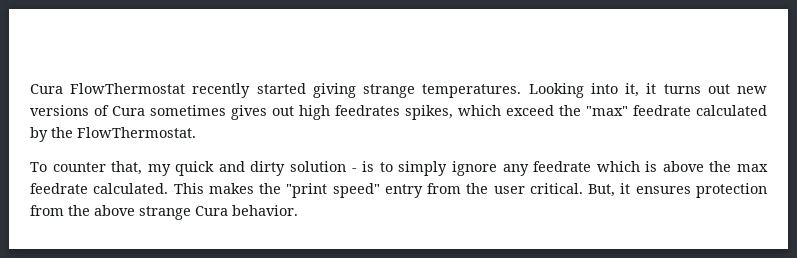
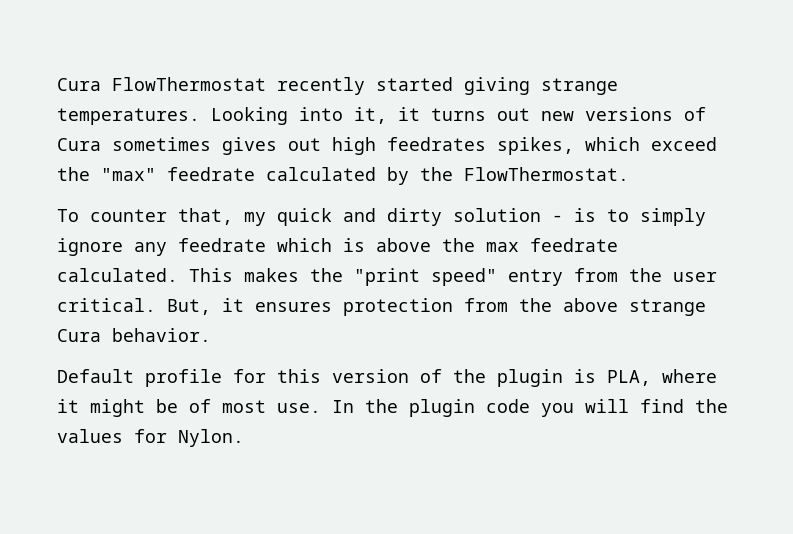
+ Default profile for this version of the plugin is PLA, where it might be of most use. In the plugin code you will find the values for Nylon.

